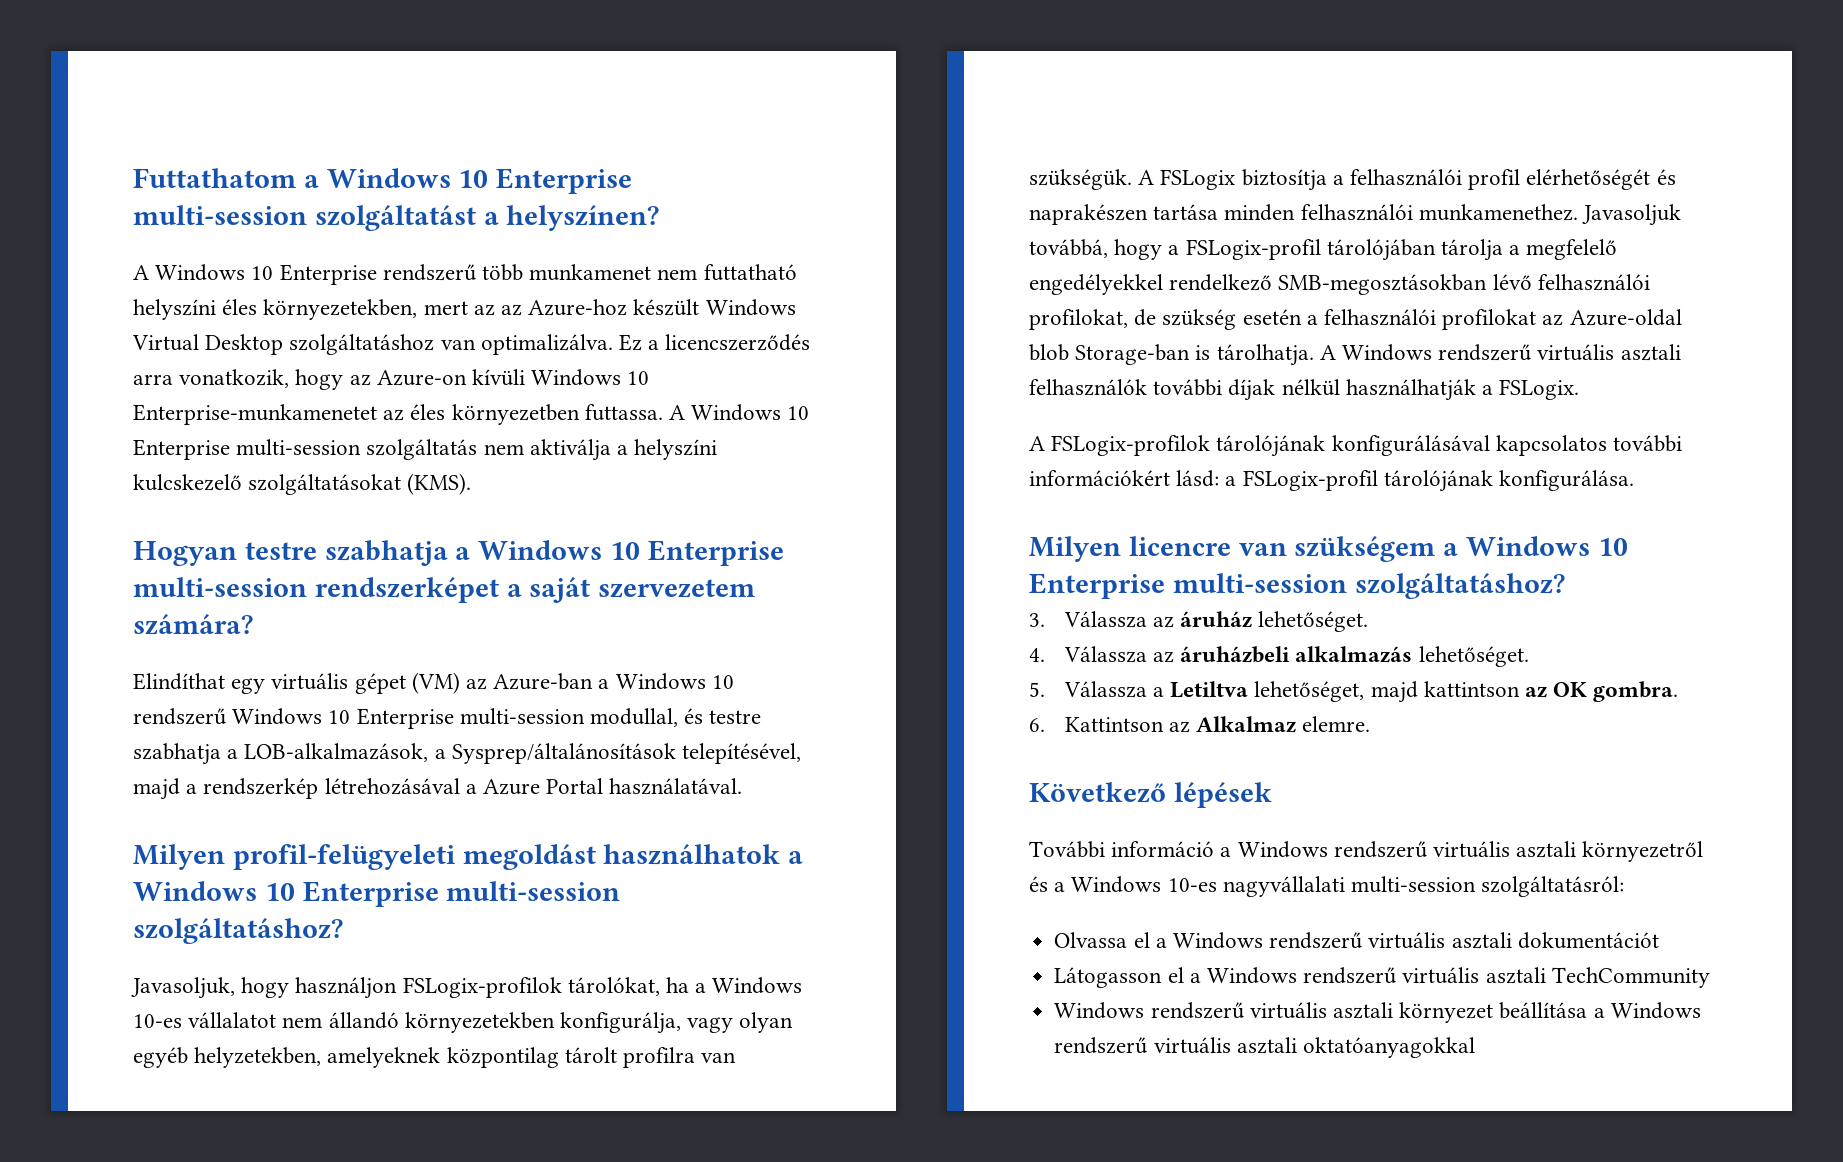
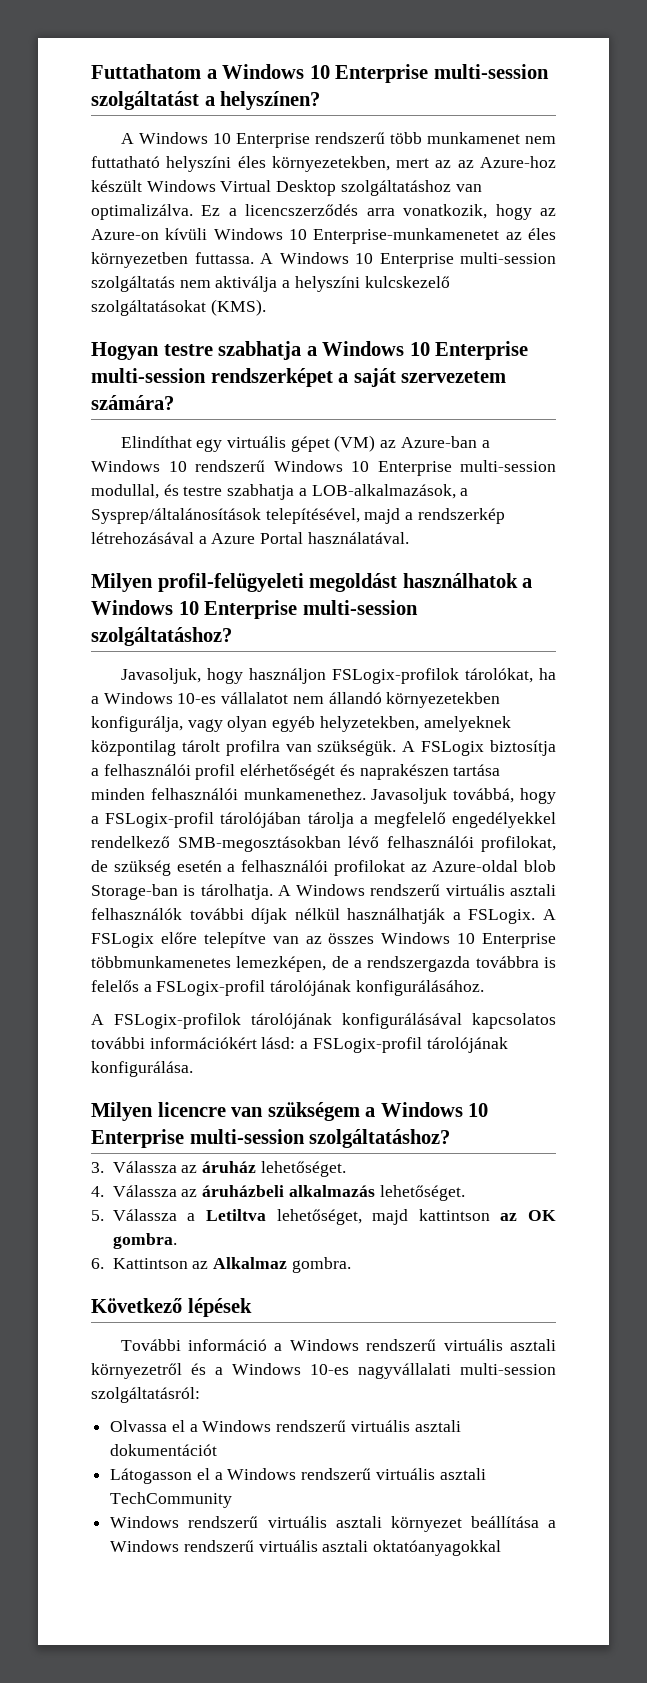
+ A FSLogix előre telepítve van az összes Windows 10 Enterprise többmunkamenetes lemezképen, de a rendszergazda továbbra is felelős a FSLogix-profil tárolójának konfigurálásához.
- 6. Kattintson az Alkalmaz elemre.
+ 6. Kattintson az Alkalmaz gombra.

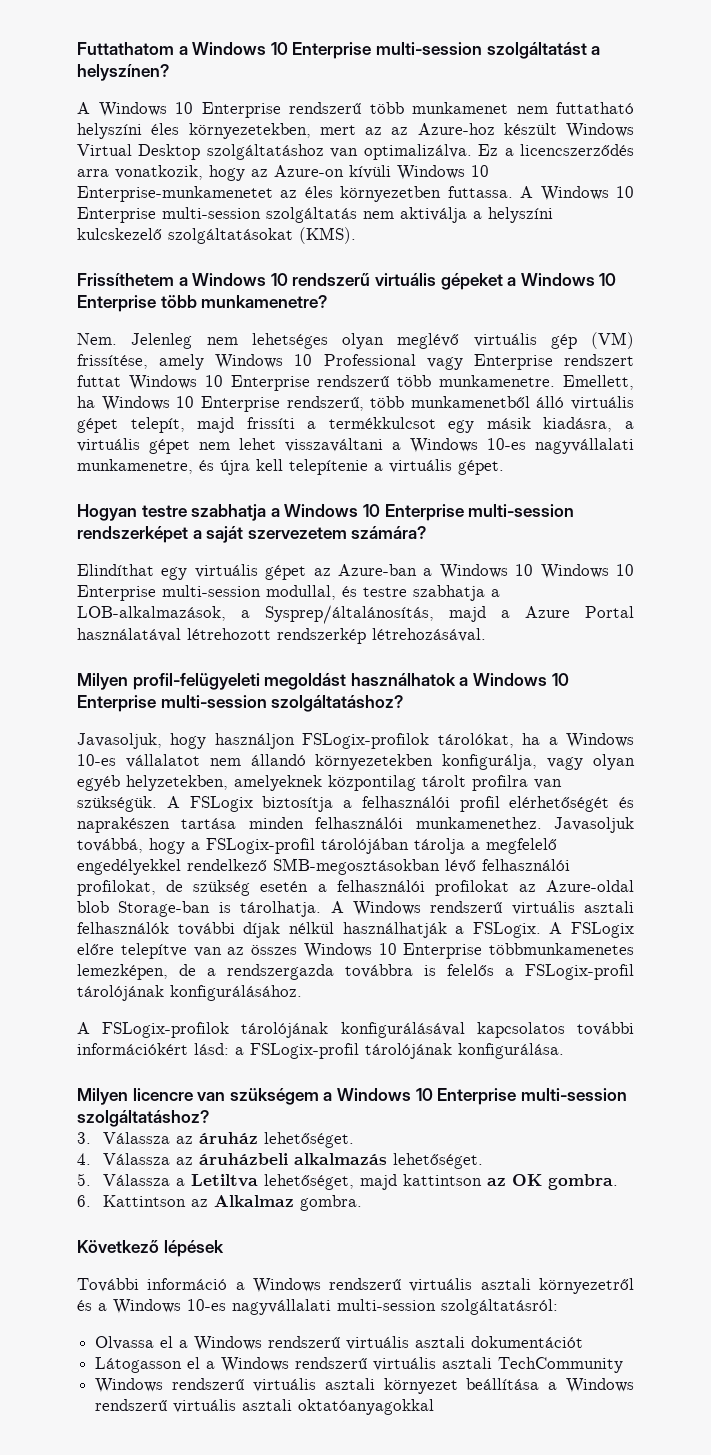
+ Frissíthetem a Windows 10 rendszerű virtuális gépeket a Windows 10 Enterprise több munkamenetre?
+ Nem. Jelenleg nem lehetséges olyan meglévő virtuális gép (VM) frissítése, amely Windows 10 Professional vagy Enterprise rendszert futtat Windows 10 Enterprise rendszerű több munkamenetre. Emellett, ha Windows 10 Enterprise rendszerű, több munkamenetből álló virtuális gépet telepít, majd frissíti a termékkulcsot egy másik kiadásra, a virtuális gépet nem lehet visszaváltani a Windows 10-es nagyvállalati munkamenetre, és újra kell telepítenie a virtuális gépet.
- Elindíthat egy virtuális gépet (VM) az Azure-ban a Windows 10 rendszerű Windows 10 Enterprise multi-session modullal, és testre szabhatja a LOB-alkalmazások, a Sysprep/általánosítások telepítésével, majd a rendszerkép létrehozásával a Azure Portal használatával.
+ Elindíthat egy virtuális gépet az Azure-ban a Windows 10 Windows 10 Enterprise multi-session modullal, és testre szabhatja a LOB-alkalmazások, a Sysprep/általánosítás, majd a Azure Portal használatával létrehozott rendszerkép létrehozásával.

